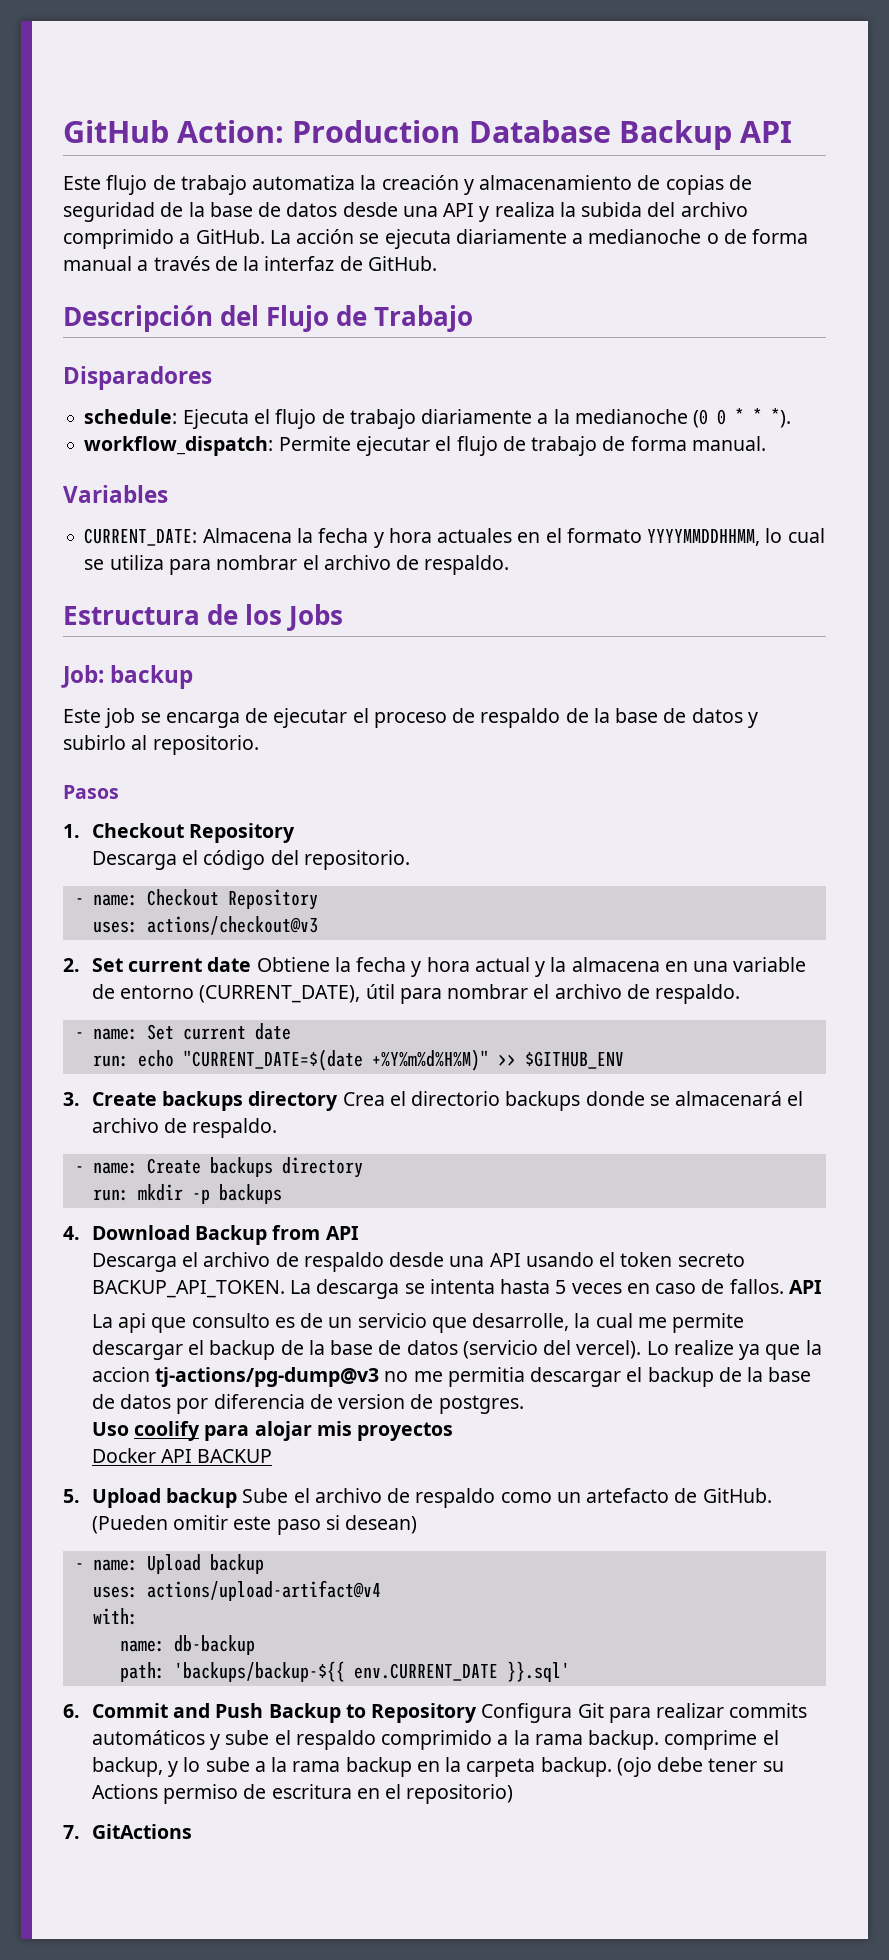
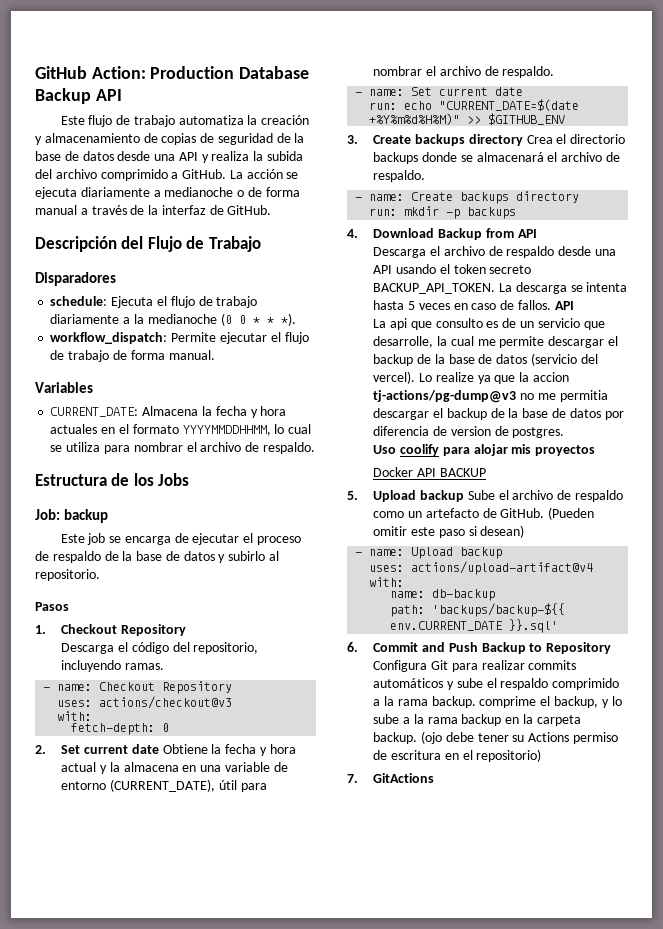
- Descarga el código del repositorio.
+ Descarga el código del repositorio, incluyendo ramas.
  uses: actions/checkout@v3
+ with:
+ fetch-depth: 0

